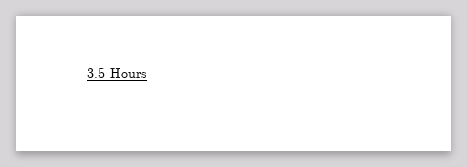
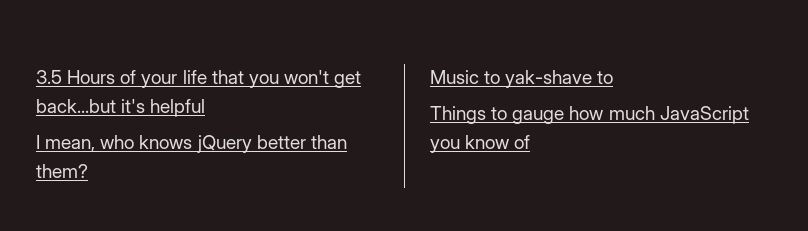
- 3.5 Hours
+ 3.5 Hours of your life that you won't get back...but it's helpful
+ I mean, who knows jQuery better than them?
+ Music to yak-shave to
+ Things to gauge how much JavaScript you know of

